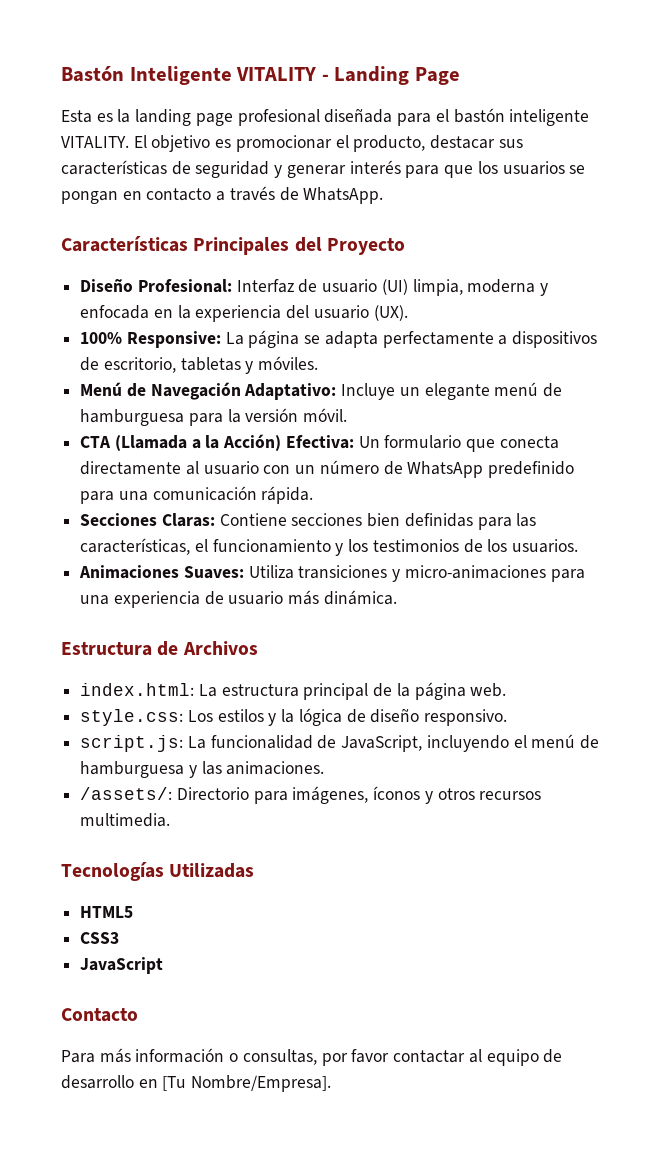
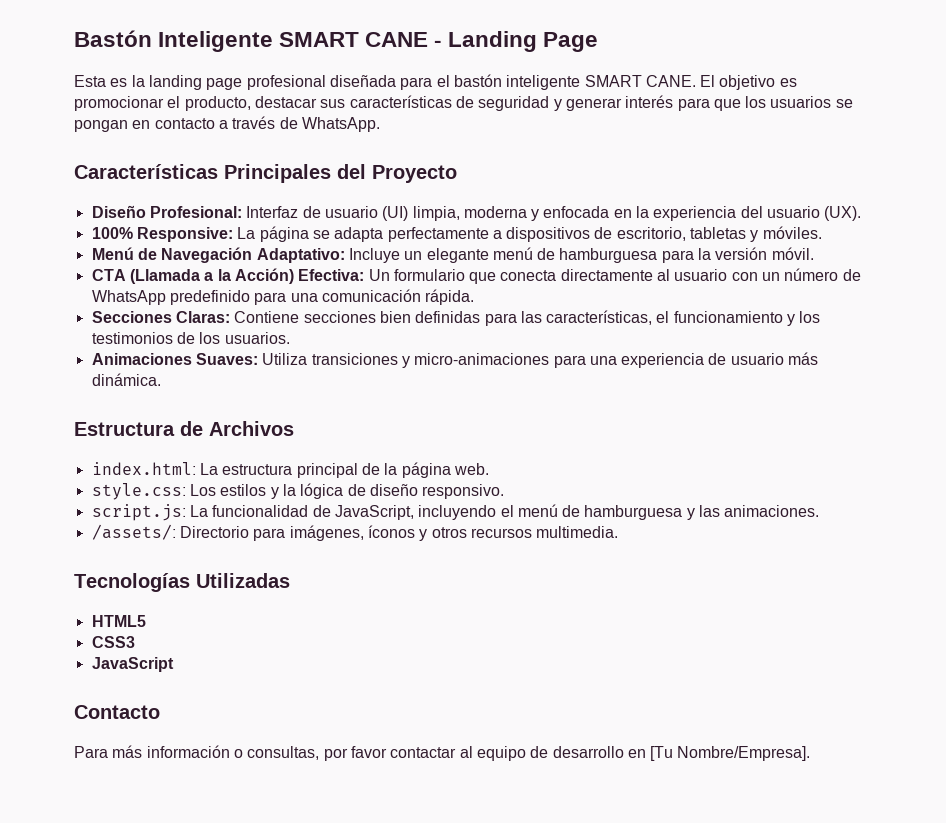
- Bastón Inteligente VITALITY - Landing Page
+ Bastón Inteligente SMART CANE - Landing Page
- Esta es la landing page profesional diseñada para el bastón inteligente VITALITY.
+ Esta es la landing page profesional diseñada para el bastón inteligente SMART CANE.

